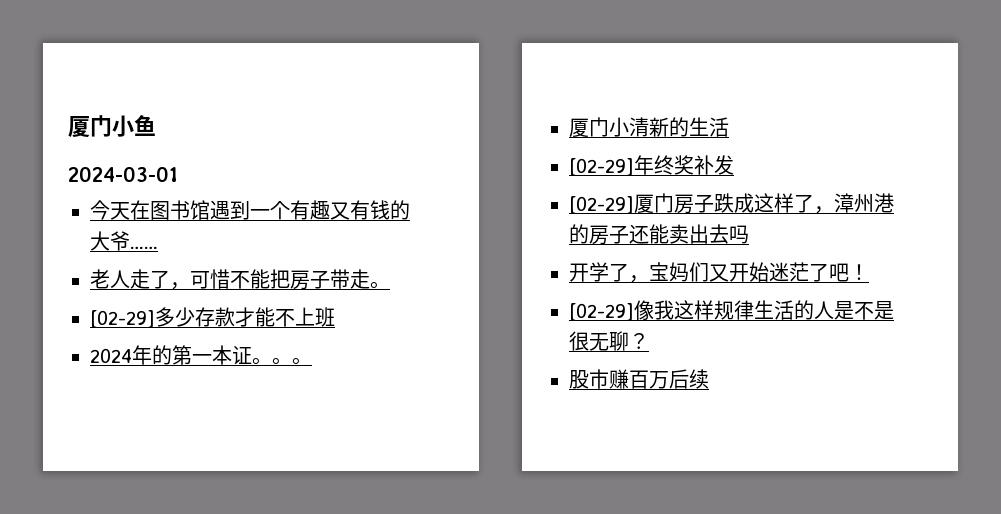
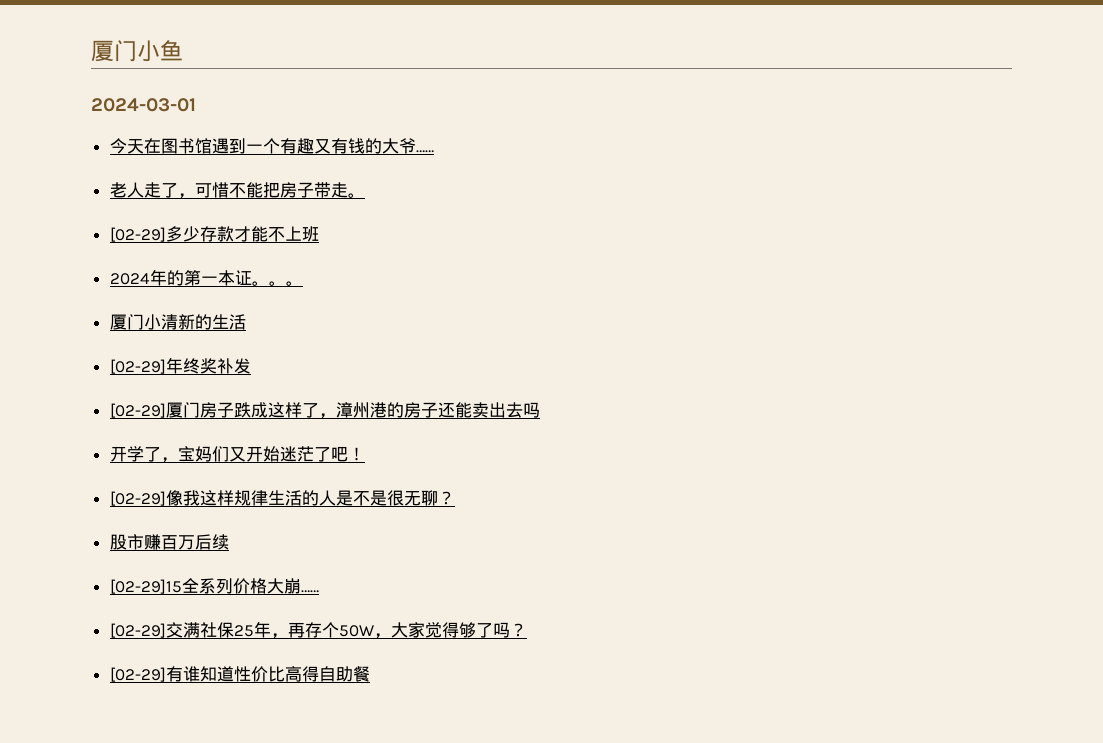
+ [02-29]15全系列价格大崩……
+ [02-29]交满社保25年，再存个50W，大家觉得够了吗？
+ [02-29]有谁知道性价比高得自助餐

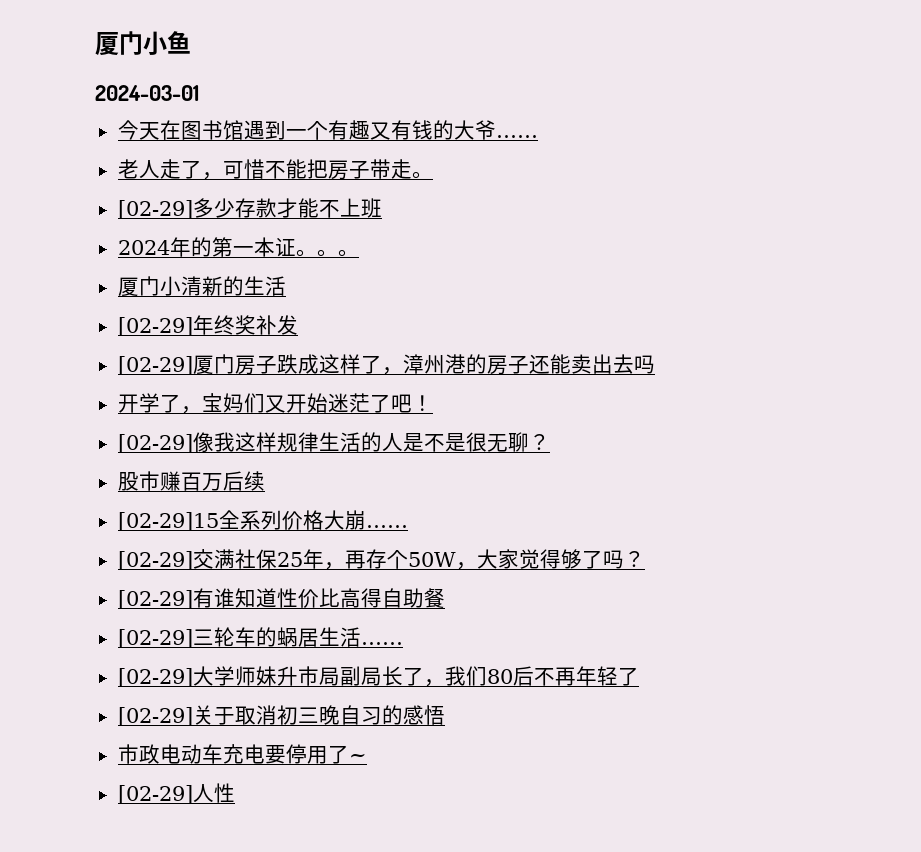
+ [02-29]三轮车的蜗居生活……
+ [02-29]大学师妹升市局副局长了，我们80后不再年轻了
+ [02-29]关于取消初三晚自习的感悟
+ 市政电动车充电要停用了~
+ [02-29]人性

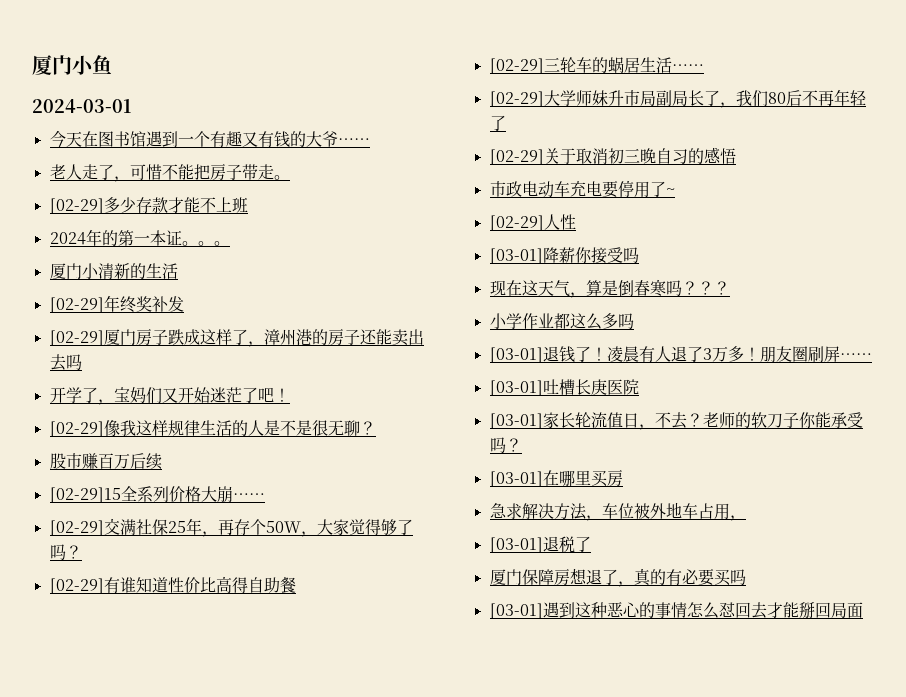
+ [03-01]降薪你接受吗
+ 现在这天气，算是倒春寒吗？？？
+ 小学作业都这么多吗
+ [03-01]退钱了！凌晨有人退了3万多！朋友圈刷屏……
+ [03-01]吐槽长庚医院
+ [03-01]家长轮流值日，不去？老师的软刀子你能承受吗？
+ [03-01]在哪里买房
+ 急求解决方法，车位被外地车占用，
+ [03-01]退税了
+ 厦门保障房想退了，真的有必要买吗
+ [03-01]遇到这种恶心的事情怎么怼回去才能掰回局面

